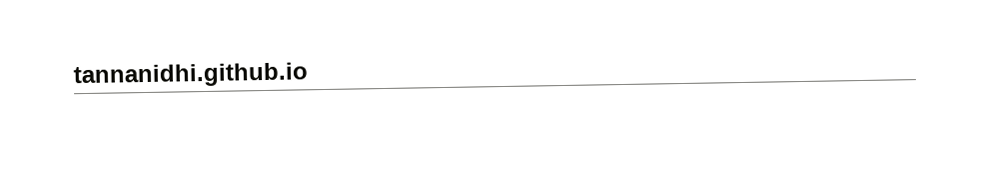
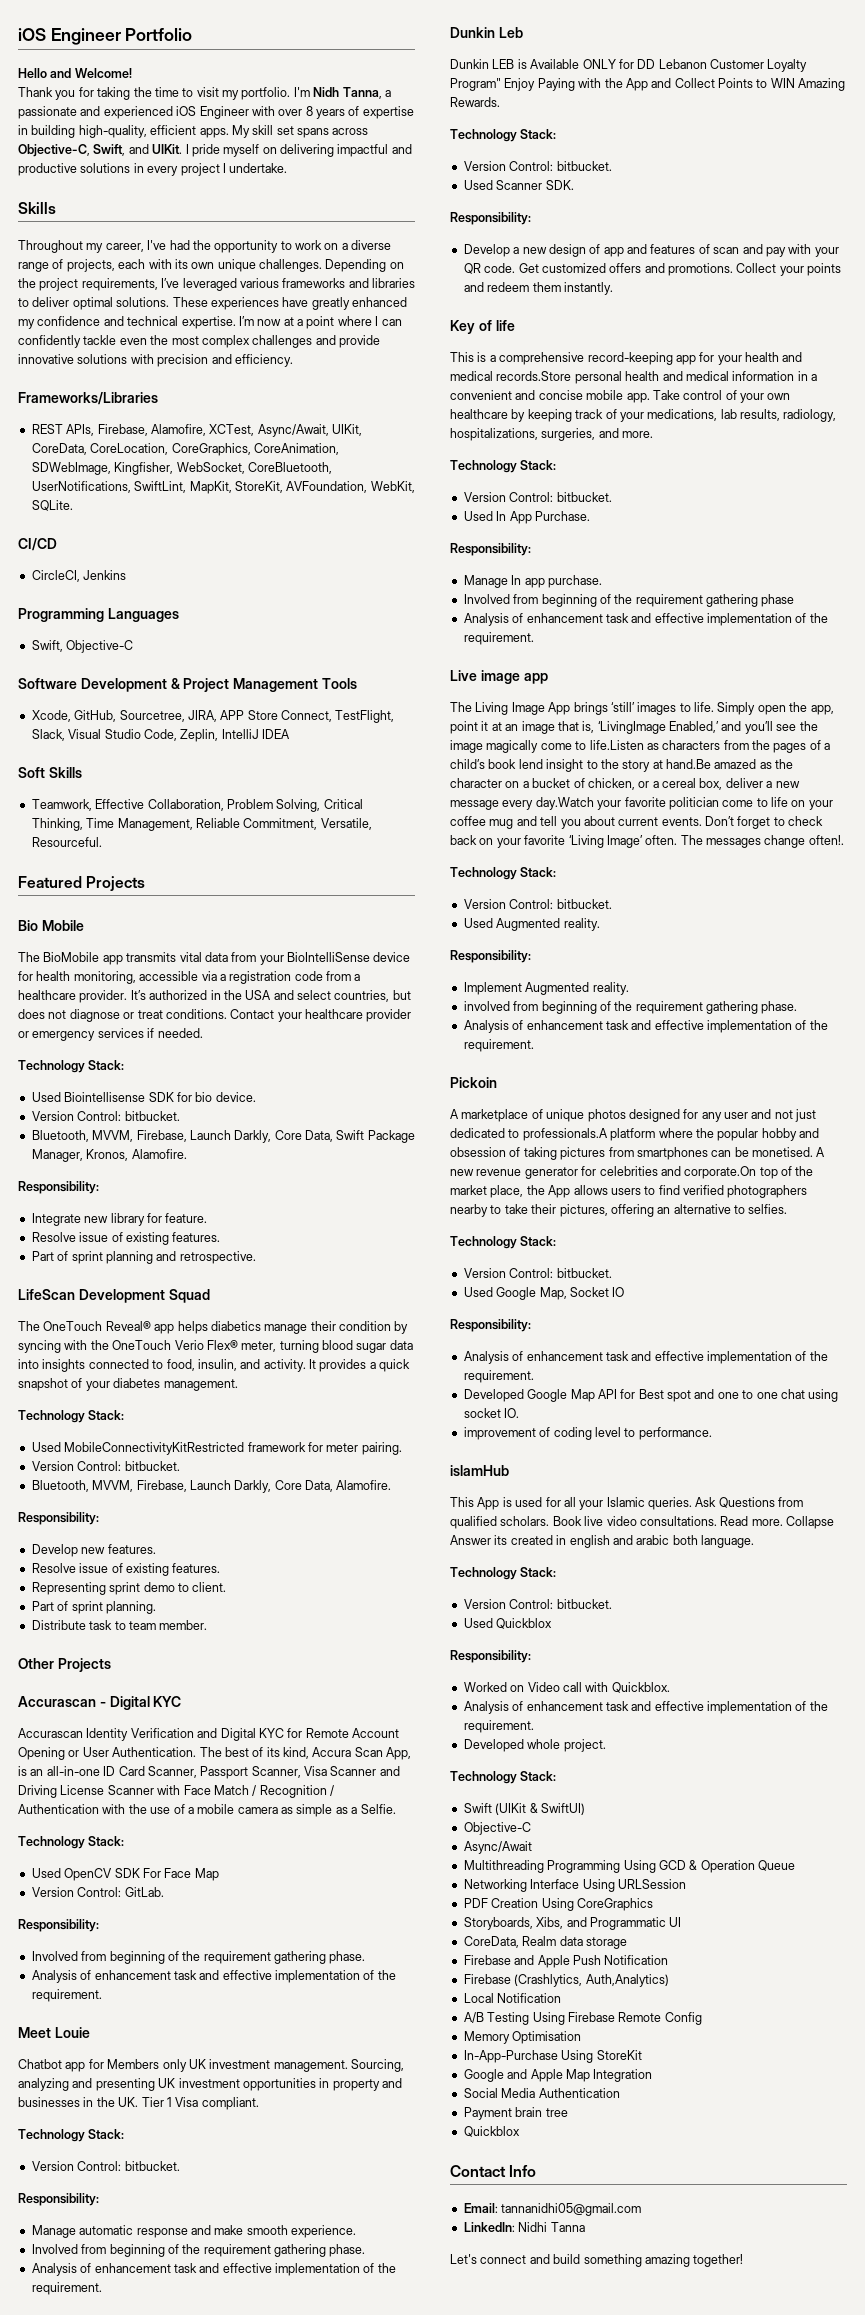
- tannanidhi.github.io
+ iOS Engineer Portfolio
+ Hello and Welcome!
+ Thank you for taking the time to visit my portfolio. I'm Nidh Tanna, a passionate and experienced iOS Engineer with over 8 years of expertise in building high-quality, efficient apps. My skill set spans across Objective-C, Swift, and UIKit. I pride myself on delivering impactful and productive solutions in every project I undertake.
+ Skills
+ Throughout my career, I've had the opportunity to work on a diverse range of projects, each with its own unique challenges. Depending on the project requirements, I’ve leveraged various frameworks and libraries to deliver optimal solutions. These experiences have greatly enhanced my confidence and technical expertise. I’m now at a point where I can confidently tackle even the most complex challenges and provide innovative solutions with precision and efficiency.
+ Frameworks/Libraries
+ REST APIs, Firebase, Alamofire, XCTest, Async/Await, UIKit, CoreData, CoreLocation, CoreGraphics, CoreAnimation, SDWebImage, Kingfisher, WebSocket, CoreBluetooth, UserNotifications, SwiftLint, MapKit, StoreKit, AVFoundation, WebKit, SQLite.
+ CI/CD
+ CircleCI, Jenkins
+ Programming Languages
+ Swift, Objective-C
+ Software Development & Project Management Tools
+ Xcode, GitHub, Sourcetree, JIRA, APP Store Connect, TestFlight, Slack, Visual Studio Code, Zeplin, IntelliJ IDEA
+ Soft Skills
+ Teamwork, Effective Collaboration, Problem Solving, Critical Thinking, Time Management, Reliable Commitment, Versatile, Resourceful.
+ Featured Projects
+ Bio Mobile
+ The BioMobile app transmits vital data from your BioIntelliSense device for health monitoring, accessible via a registration code from a healthcare provider. It’s authorized in the USA and select countries, but does not diagnose or treat conditions. Contact your healthcare provider or emergency services if needed.
+ Technology Stack:
+ Used Biointellisense SDK for bio device.
+ Version Control: bitbucket.
+ Bluetooth, MVVM, Firebase, Launch Darkly, Core Data, Swift Package Manager, Kronos, Alamofire.
+ Responsibility:
+ Integrate new library for feature.
+ Resolve issue of existing features.
+ Part of sprint planning and retrospective.
+ LifeScan Development Squad
+ The OneTouch Reveal® app helps diabetics manage their condition by syncing with the OneTouch Verio Flex® meter, turning blood sugar data into insights connected to food, insulin, and activity. It provides a quick snapshot of your diabetes management.
+ Technology Stack:
+ Used MobileConnectivityKitRestricted framework for meter pairing.
+ Version Control: bitbucket.
+ Bluetooth, MVVM, Firebase, Launch Darkly, Core Data, Alamofire.
+ Responsibility:
+ Develop new features.
+ Resolve issue of existing features.
+ Representing sprint demo to client.
+ Part of sprint planning.
+ Distribute task to team member.
+ Other Projects
+ Accurascan - Digital KYC
+ Accurascan Identity Verification and Digital KYC for Remote Account Opening or User Authentication. The best of its kind, Accura Scan App, is an all-in-one ID Card Scanner, Passport Scanner, Visa Scanner and Driving License Scanner with Face Match / Recognition / Authentication with the use of a mobile camera as simple as a Selfie.
+ Technology Stack:
+ Used OpenCV SDK For Face Map
+ Version Control: GitLab.
+ Responsibility:
+ Involved from beginning of the requirement gathering phase.
+ Analysis of enhancement task and effective implementation of the requirement.
+ Meet Louie
+ Chatbot app for Members only UK investment management. Sourcing, analyzing and presenting UK investment opportunities in property and businesses in the UK. Tier 1 Visa compliant.
+ Technology Stack:
+ Version Control: bitbucket.
+ Responsibility:
+ Manage automatic response and make smooth experience.
+ Involved from beginning of the requirement gathering phase.
+ Analysis of enhancement task and effective implementation of the requirement.
+ Dunkin Leb
+ Dunkin LEB is Available ONLY for DD Lebanon Customer Loyalty Program" Enjoy Paying with the App and Collect Points to WIN Amazing Rewards.
+ Technology Stack:
+ Version Control: bitbucket.
+ Used Scanner SDK.
+ Responsibility:
+ Develop a new design of app and features of scan and pay with your QR code. Get customized offers and promotions. Collect your points and redeem them instantly.
+ Key of life
+ This is a comprehensive record-keeping app for your health and medical records.Store personal health and medical information in a convenient and concise mobile app. Take control of your own healthcare by keeping track of your medications, lab results, radiology, hospitalizations, surgeries, and more.
+ Technology Stack:
+ Version Control: bitbucket.
+ Used In App Purchase.
+ Responsibility:
+ Manage In app purchase.
+ Involved from beginning of the requirement gathering phase
+ Analysis of enhancement task and effective implementation of the requirement.
+ Live image app
+ The Living Image App brings ‘still’ images to life. Simply open the app, point it at an image that is, ‘LivingImage Enabled,’ and you’ll see the image magically come to life.Listen as characters from the pages of a child’s book lend insight to the story at hand.Be amazed as the character on a bucket of chicken, or a cereal box, deliver a new message every day.Watch your favorite politician come to life on your coffee mug and tell you about current events. Don’t forget to check back on your favorite ‘Living Image’ often. The messages change often!.
+ Technology Stack:
+ Version Control: bitbucket.
+ Used Augmented reality.
+ Responsibility:
+ Implement Augmented reality.
+ involved from beginning of the requirement gathering phase.
+ Analysis of enhancement task and effective implementation of the requirement.
+ Pickoin
+ A marketplace of unique photos designed for any user and not just dedicated to professionals.A platform where the popular hobby and obsession of taking pictures from smartphones can be monetised. A new revenue generator for celebrities and corporate.On top of the market place, the App allows users to find verified photographers nearby to take their pictures, offering an alternative to selfies.
+ Technology Stack:
+ Version Control: bitbucket.
+ Used Google Map, Socket IO
+ Responsibility:
+ Analysis of enhancement task and effective implementation of the requirement.
+ Developed Google Map API for Best spot and one to one chat using socket IO.
+ improvement of coding level to performance.
+ islamHub
+ This App is used for all your Islamic queries. Ask Questions from qualified scholars. Book live video consultations. Read more. Collapse Answer its created in english and arabic both language.
+ Technology Stack:
+ Version Control: bitbucket.
+ Used Quickblox
+ Responsibility:
+ Worked on Video call with Quickblox.
+ Analysis of enhancement task and effective implementation of the requirement.
+ Developed whole project.
+ Technology Stack:
+ Swift (UIKit & SwiftUI)
+ Objective-C
+ Async/Await
+ Multithreading Programming Using GCD & Operation Queue
+ Networking Interface Using URLSession
+ PDF Creation Using CoreGraphics
+ Storyboards, Xibs, and Programmatic UI
+ CoreData, Realm data storage
+ Firebase and Apple Push Notification
+ Firebase (Crashlytics, Auth,Analytics)
+ Local Notification
+ A/B Testing Using Firebase Remote Config
+ Memory Optimisation
+ In-App-Purchase Using StoreKit
+ Google and Apple Map Integration
+ Social Media Authentication
+ Payment brain tree
+ Quickblox
+ Contact Info
+ Email: tannanidhi05@gmail.com
+ LinkedIn: Nidhi Tanna
+ Let's connect and build something amazing together!

